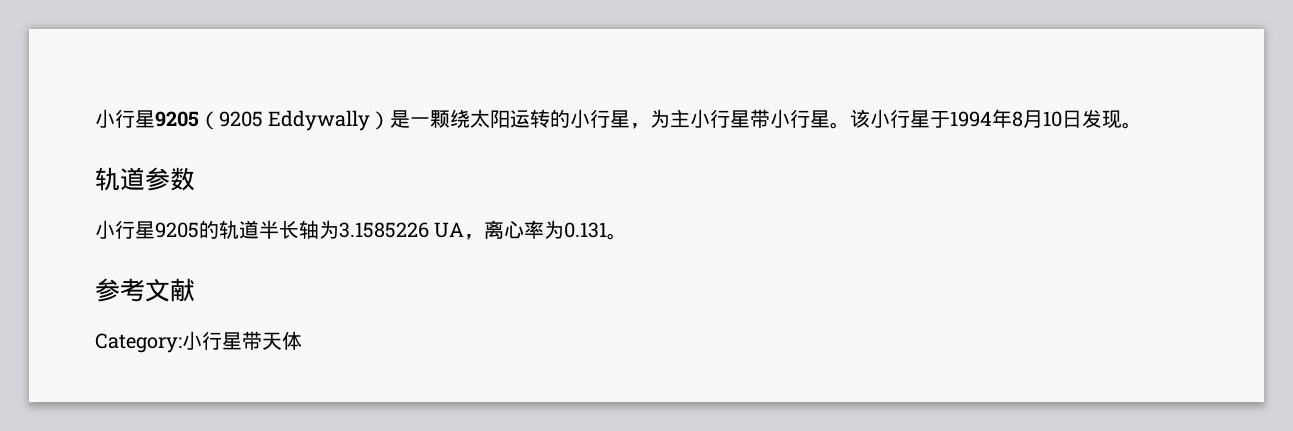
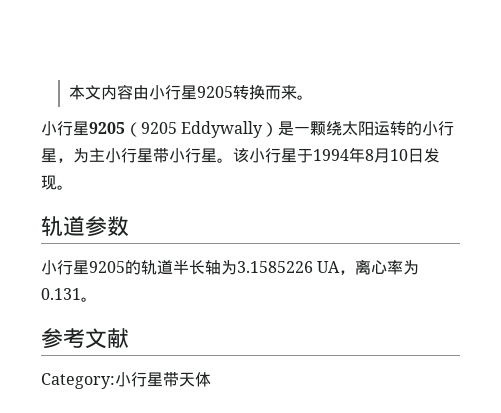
+ 本文内容由小行星9205转换而来。

